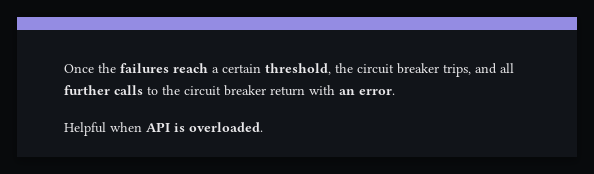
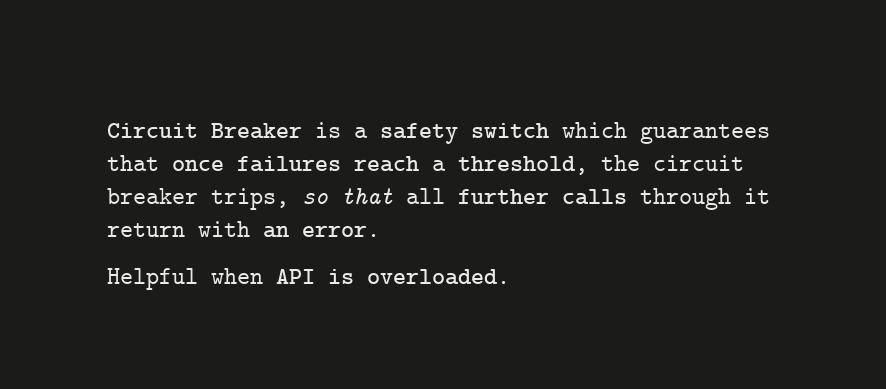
- Once the failures reach a certain threshold, the circuit breaker trips, and all further calls to the circuit breaker return with an error.
+ Circuit Breaker is a safety switch which guarantees that once failures reach a threshold, the circuit breaker trips, so that all further calls through it return with an error.

